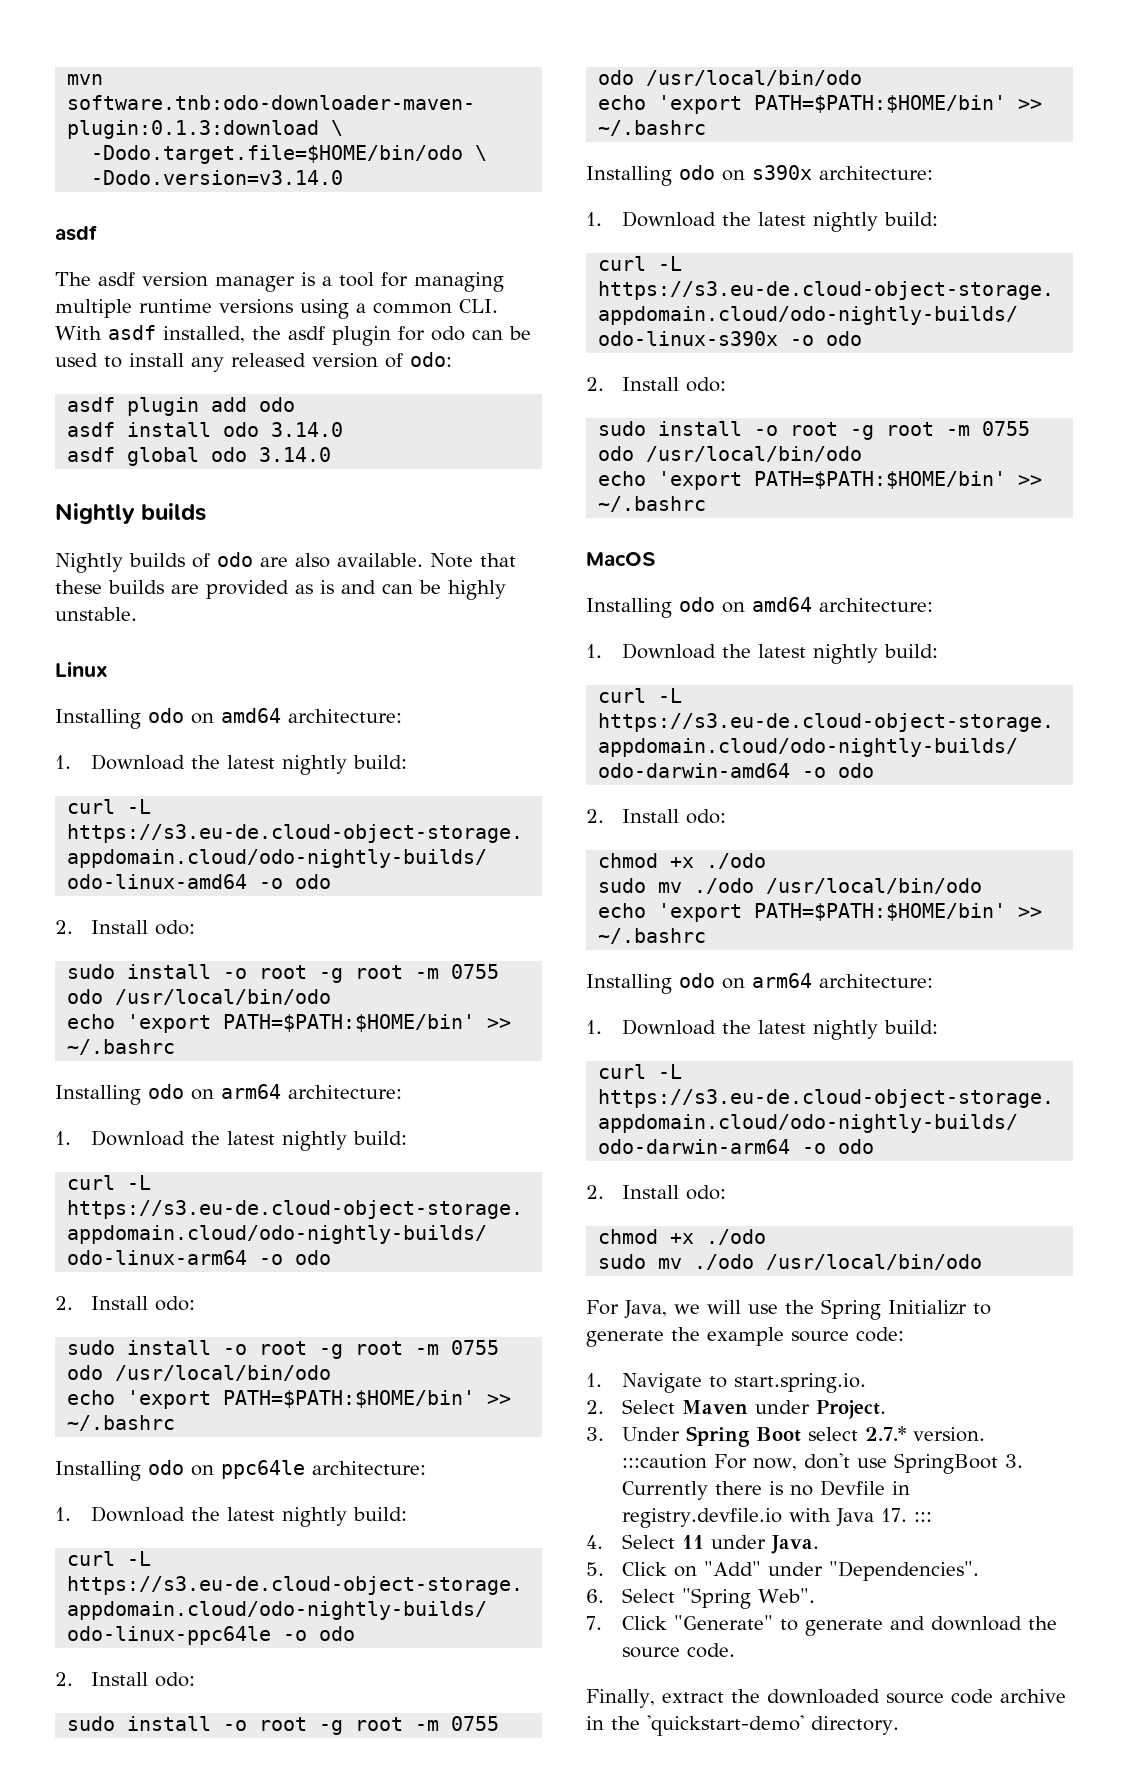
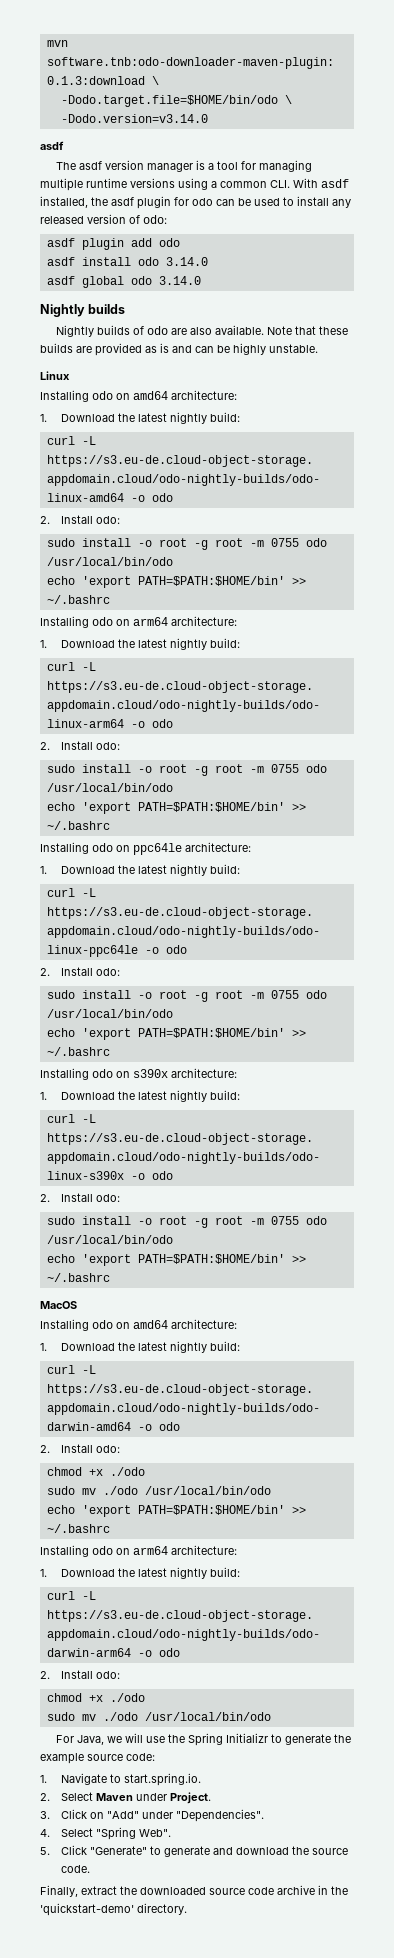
- 3. Under Spring Boot select 2.7.* version. :::caution For now, don't use SpringBoot 3. Currently there is no Devfile in registry.devfile.io with Java 17. :::
- 4. Select 11 under Java.
- 5. Click on "Add" under "Dependencies".
+ 3. Click on "Add" under "Dependencies".
- 6. Select "Spring Web".
+ 4. Select "Spring Web".
- 7. Click "Generate" to generate and download the source code.
+ 5. Click "Generate" to generate and download the source code.

